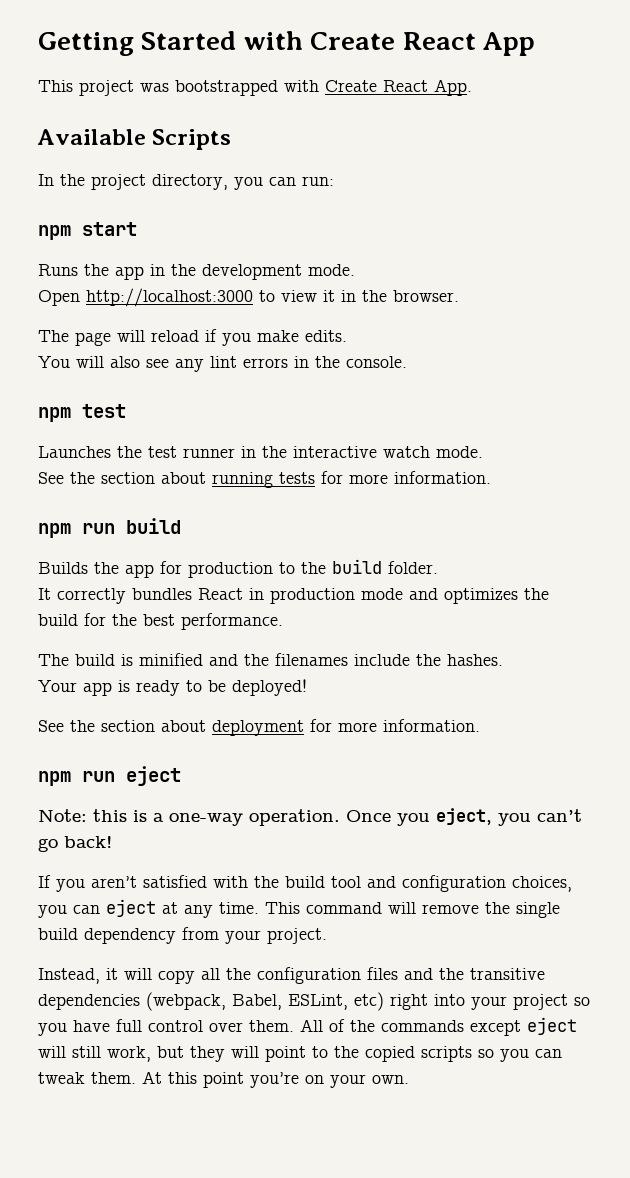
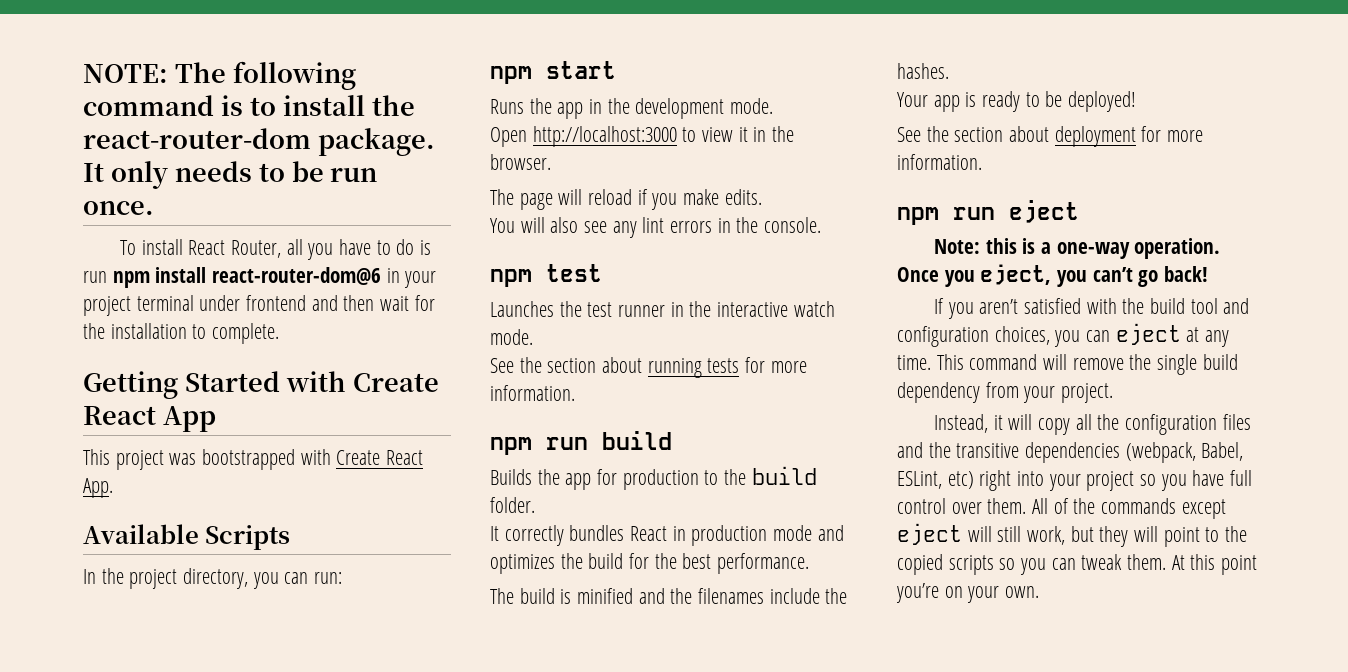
+ NOTE: The following command is to install the react-router-dom package. It only needs to be run once.
+ To install React Router, all you have to do is run npm install react-router-dom@6 in your project terminal under frontend and then wait for the installation to complete.

